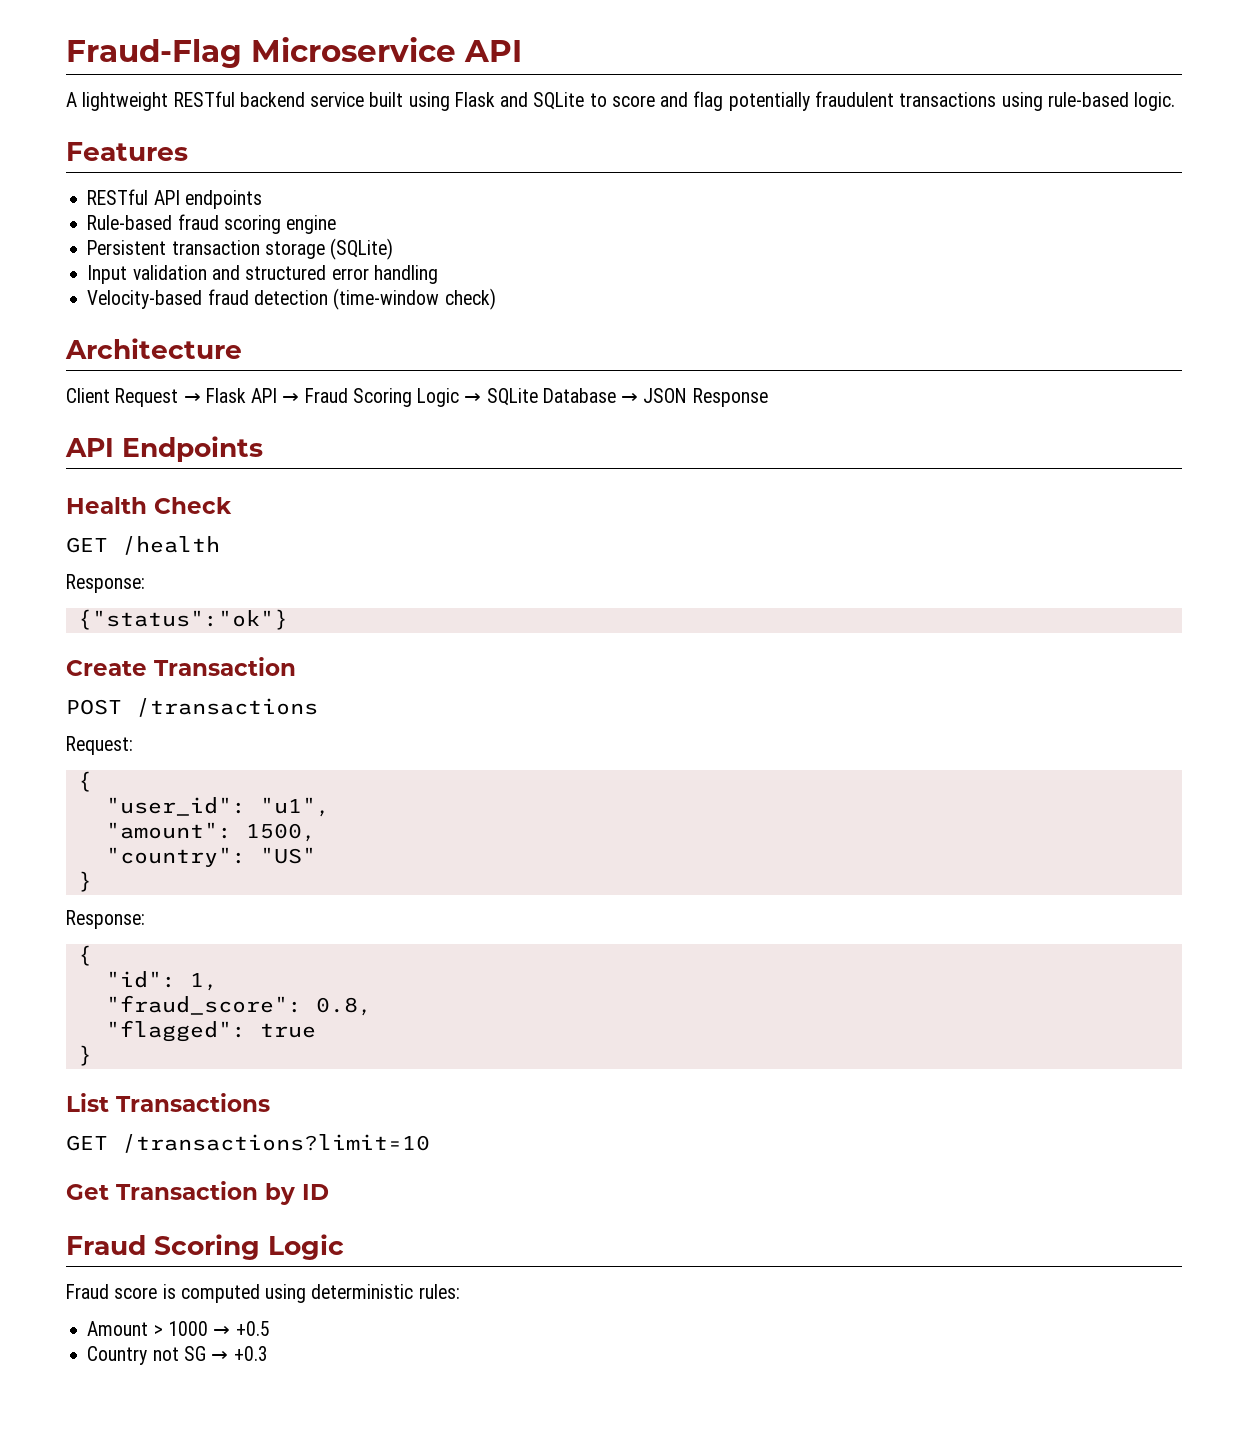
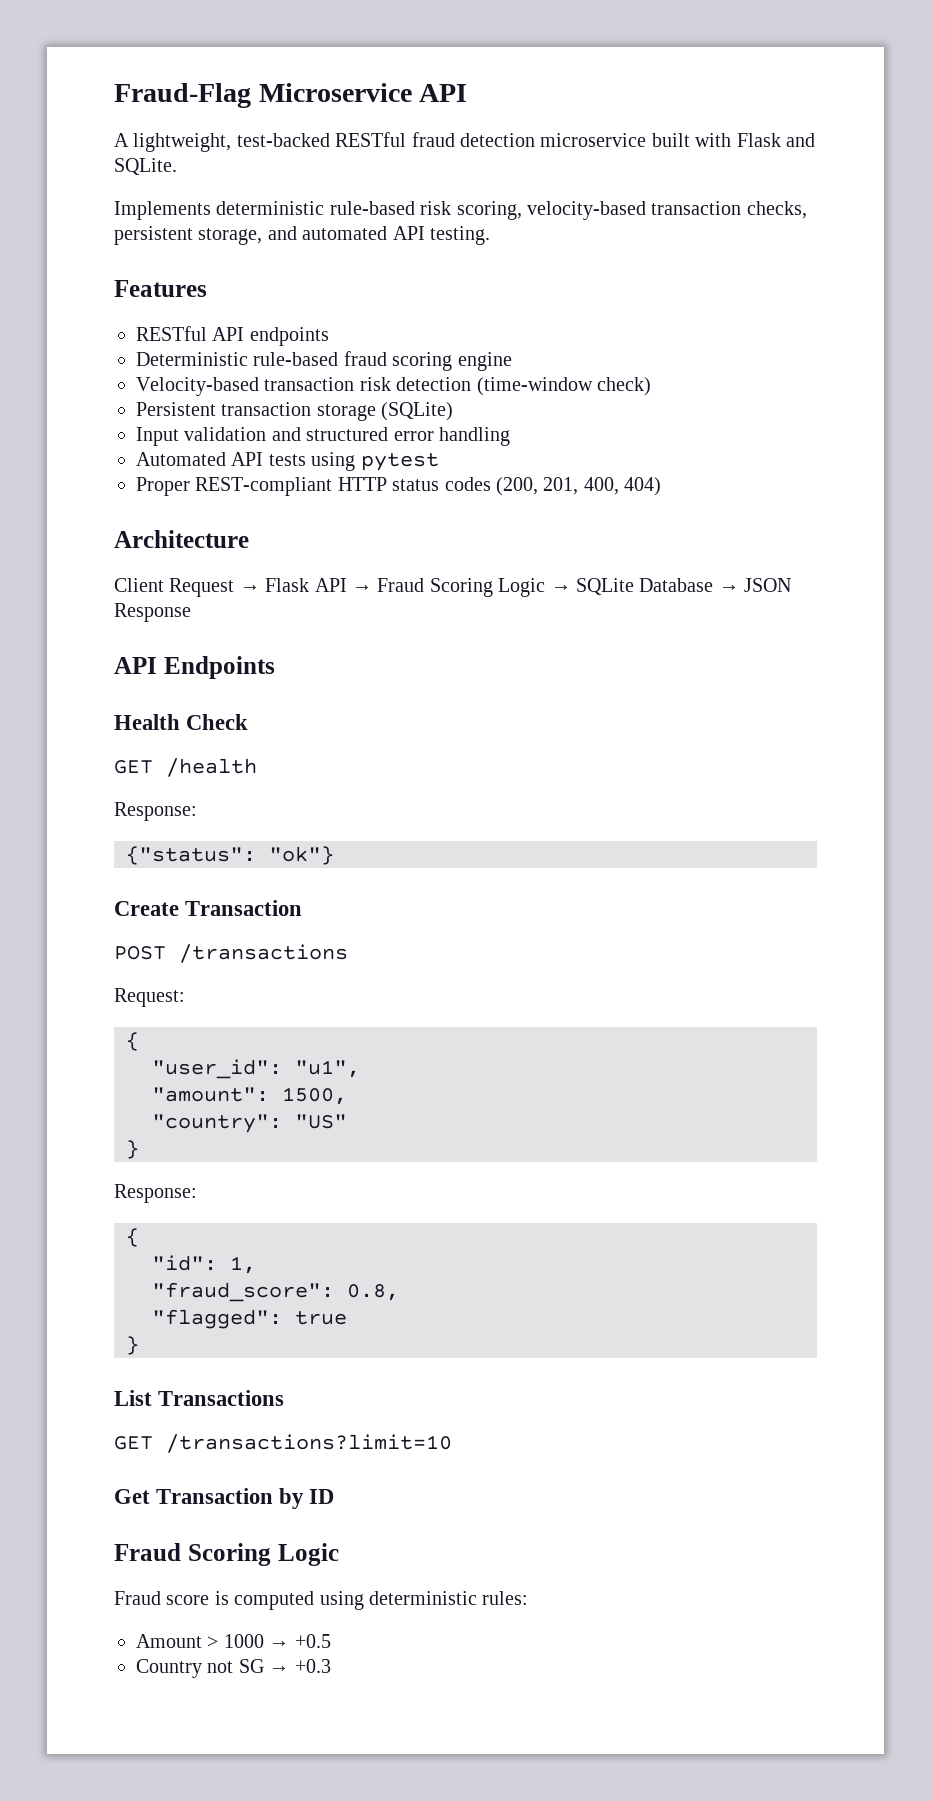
- A lightweight RESTful backend service built using Flask and SQLite to score and flag potentially fraudulent transactions using rule-based logic.
+ A lightweight, test-backed RESTful fraud detection microservice built with Flask and SQLite.
+ Implements deterministic rule-based risk scoring, velocity-based transaction checks, persistent storage, and automated API testing.
- Rule-based fraud scoring engine
+ Deterministic rule-based fraud scoring engine
+ Velocity-based transaction risk detection (time-window check)
- Velocity-based fraud detection (time-window check)
+ Automated API tests using pytest
+ Proper REST-compliant HTTP status codes (200, 201, 400, 404)
- {"status":"ok"}
+ {"status": "ok"}

